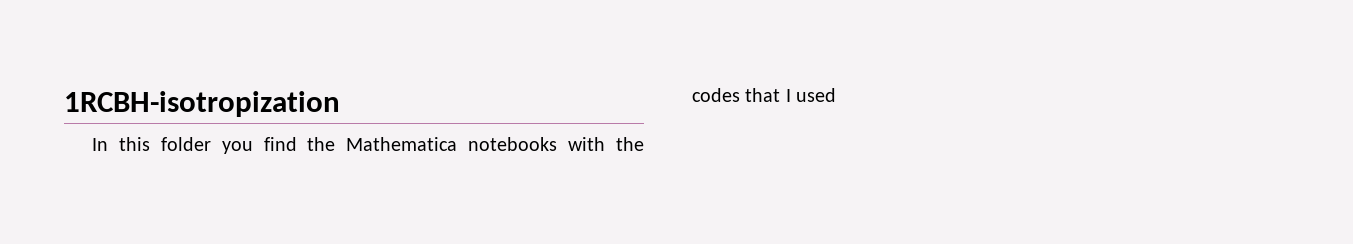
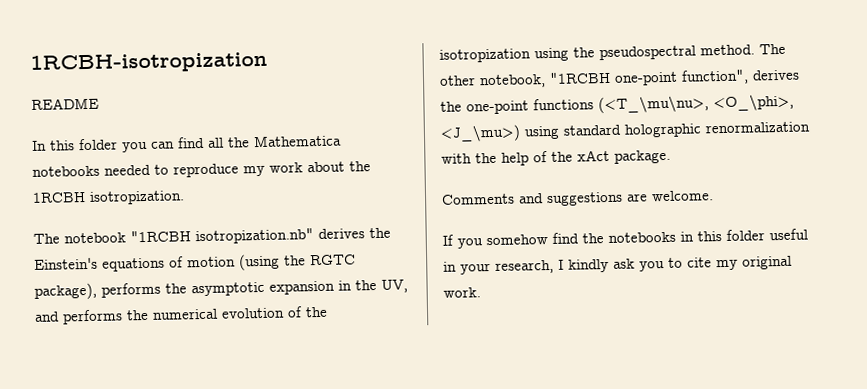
+ README
- In this folder you find the Mathematica notebooks with the codes that I used
+ In this folder you can find all the Mathematica notebooks needed to reproduce my work about the 1RCBH isotropization.
+ The notebook "1RCBH isotropization.nb" derives the Einstein's equations of motion (using the RGTC package), performs the asymptotic expansion in the UV, and performs the numerical evolution of the isotropization using the pseudospectral method. The other notebook, "1RCBH one-point function", derives the one-point functions (<T_\mu\nu>, <O_\phi>, <J_\mu>) using standard holographic renormalization with the help of the xAct package.
+ Comments and suggestions are welcome.
+ If you somehow find the notebooks in this folder useful in your research, I kindly ask you to cite my original work.

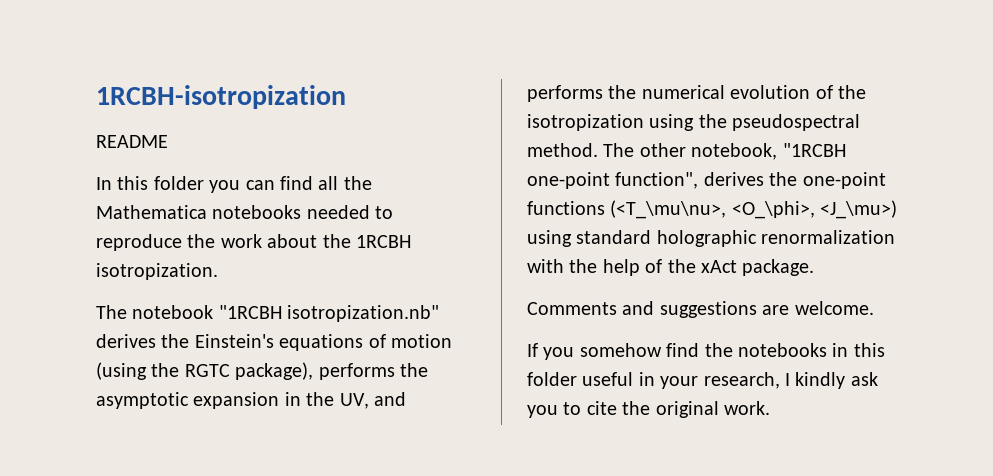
- In this folder you can find all the Mathematica notebooks needed to reproduce my work about the 1RCBH isotropization.
+ In this folder you can find all the Mathematica notebooks needed to reproduce the work about the 1RCBH isotropization.
- If you somehow find the notebooks in this folder useful in your research, I kindly ask you to cite my original work.
+ If you somehow find the notebooks in this folder useful in your research, I kindly ask you to cite the original work.

